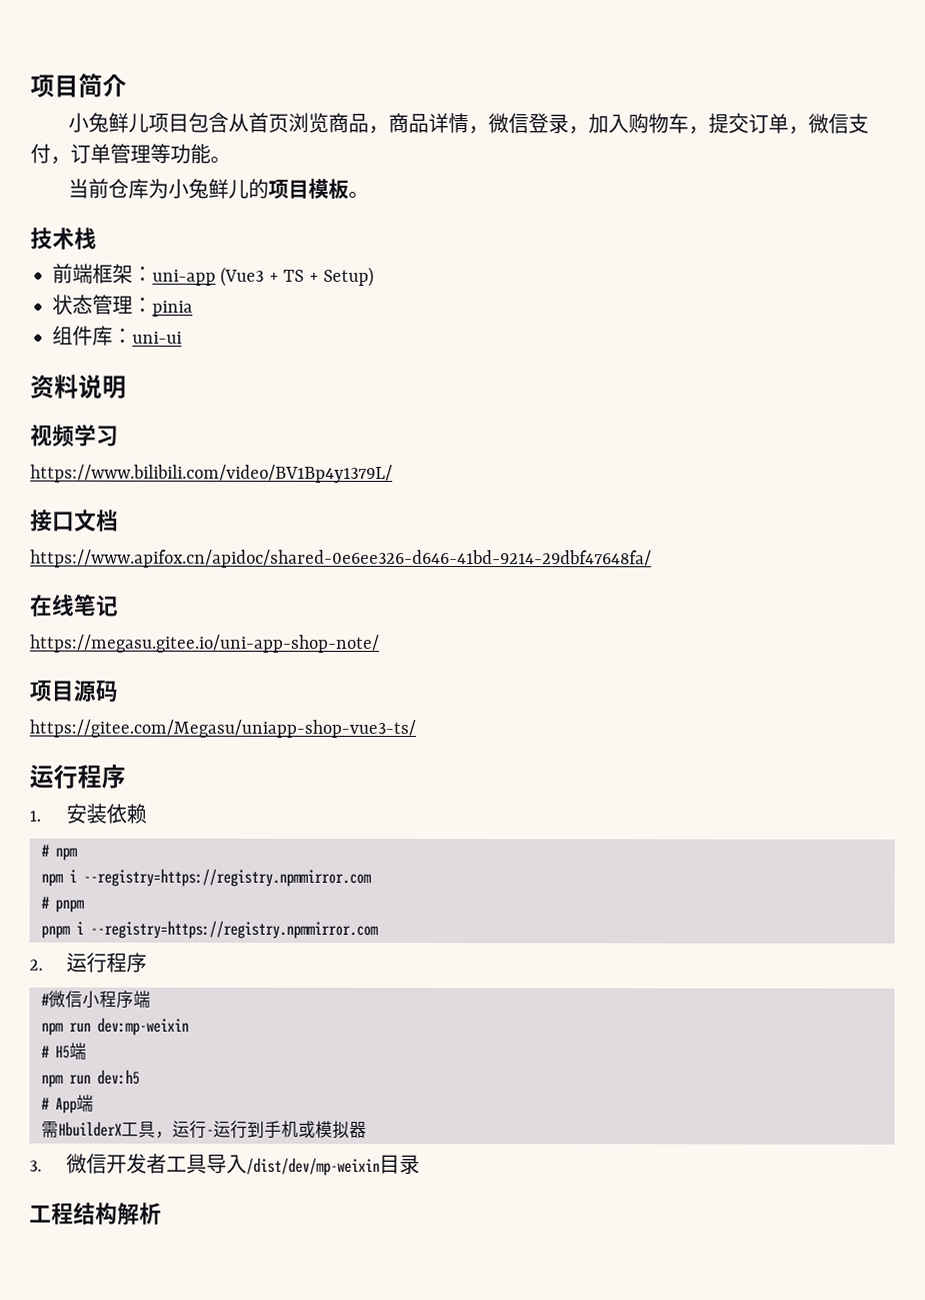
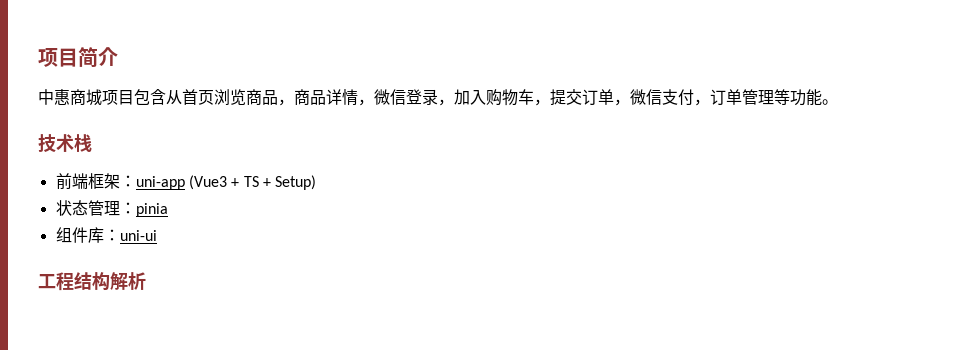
- 小兔鲜儿项目包含从首页浏览商品，商品详情，微信登录，加入购物车，提交订单，微信支付，订单管理等功能。
+ 中惠商城项目包含从首页浏览商品，商品详情，微信登录，加入购物车，提交订单，微信支付，订单管理等功能。
- 当前仓库为小兔鲜儿的项目模板。
- 资料说明
- 视频学习
- https://www.bilibili.com/video/BV1Bp4y1379L/
- 接口文档
- https://www.apifox.cn/apidoc/shared-0e6ee326-d646-41bd-9214-29dbf47648fa/
- 在线笔记
- https://megasu.gitee.io/uni-app-shop-note/
- 项目源码
- https://gitee.com/Megasu/uniapp-shop-vue3-ts/
- 运行程序
- 1.安装依赖
- # npm
- npm i --registry=https://registry.npmmirror.com
- # pnpm
- pnpm i --registry=https://registry.npmmirror.com
- 2.运行程序
- #微信小程序端
- npm run dev:mp-weixin
- # H5端
- npm run dev:h5
- # App端
- 需HbuilderX工具，运行-运行到手机或模拟器
- 3.微信开发者工具导入/dist/dev/mp-weixin目录

